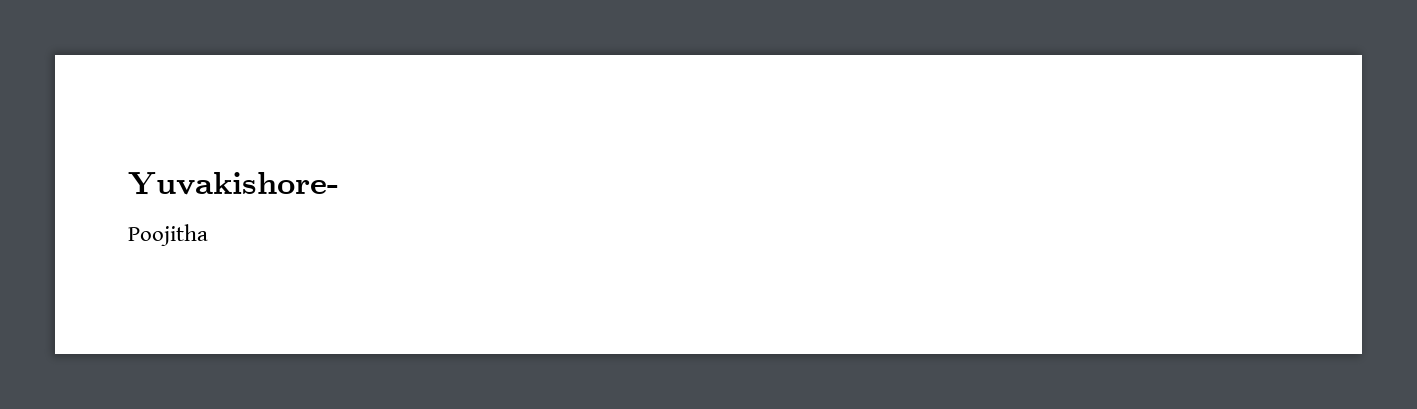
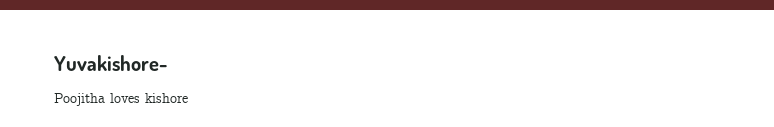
- Poojitha
+ Poojitha loves kishore

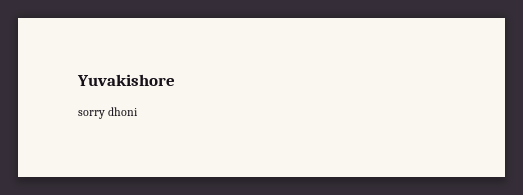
- Yuvakishore-
- Poojitha loves kishore
+ Yuvakishore
+ sorry dhoni

